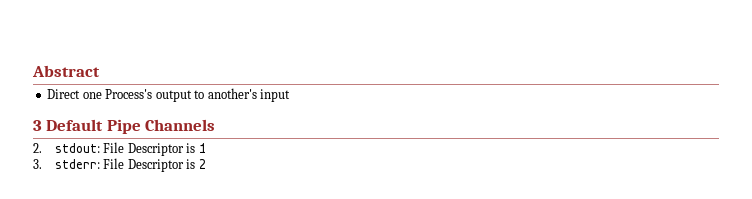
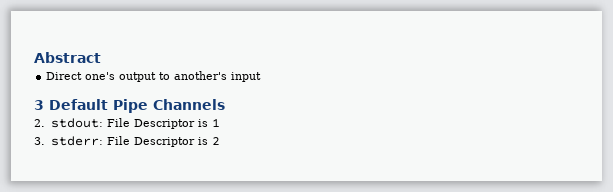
- Direct one Process's output to another's input
+ Direct one's output to another's input

